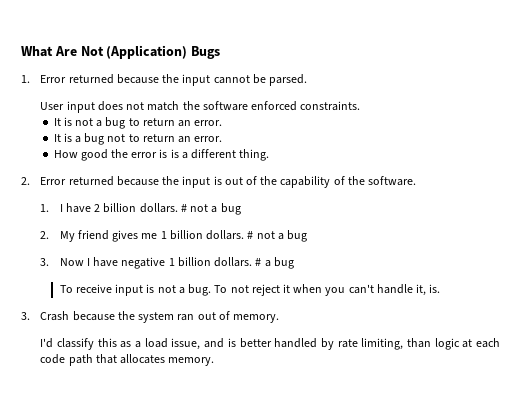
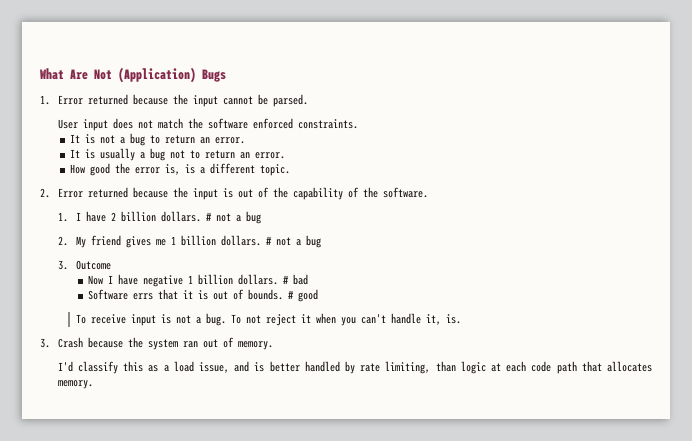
- It is a bug not to return an error.
+ It is usually a bug not to return an error.
- How good the error is is a different thing.
+ How good the error is, is a different topic.
- 3. Now I have negative 1 billion dollars.
+ 3. Outcome
+ Now I have negative 1 billion dollars.
- # a bug
+ # bad
+ Software errs that it is out of bounds. # good

